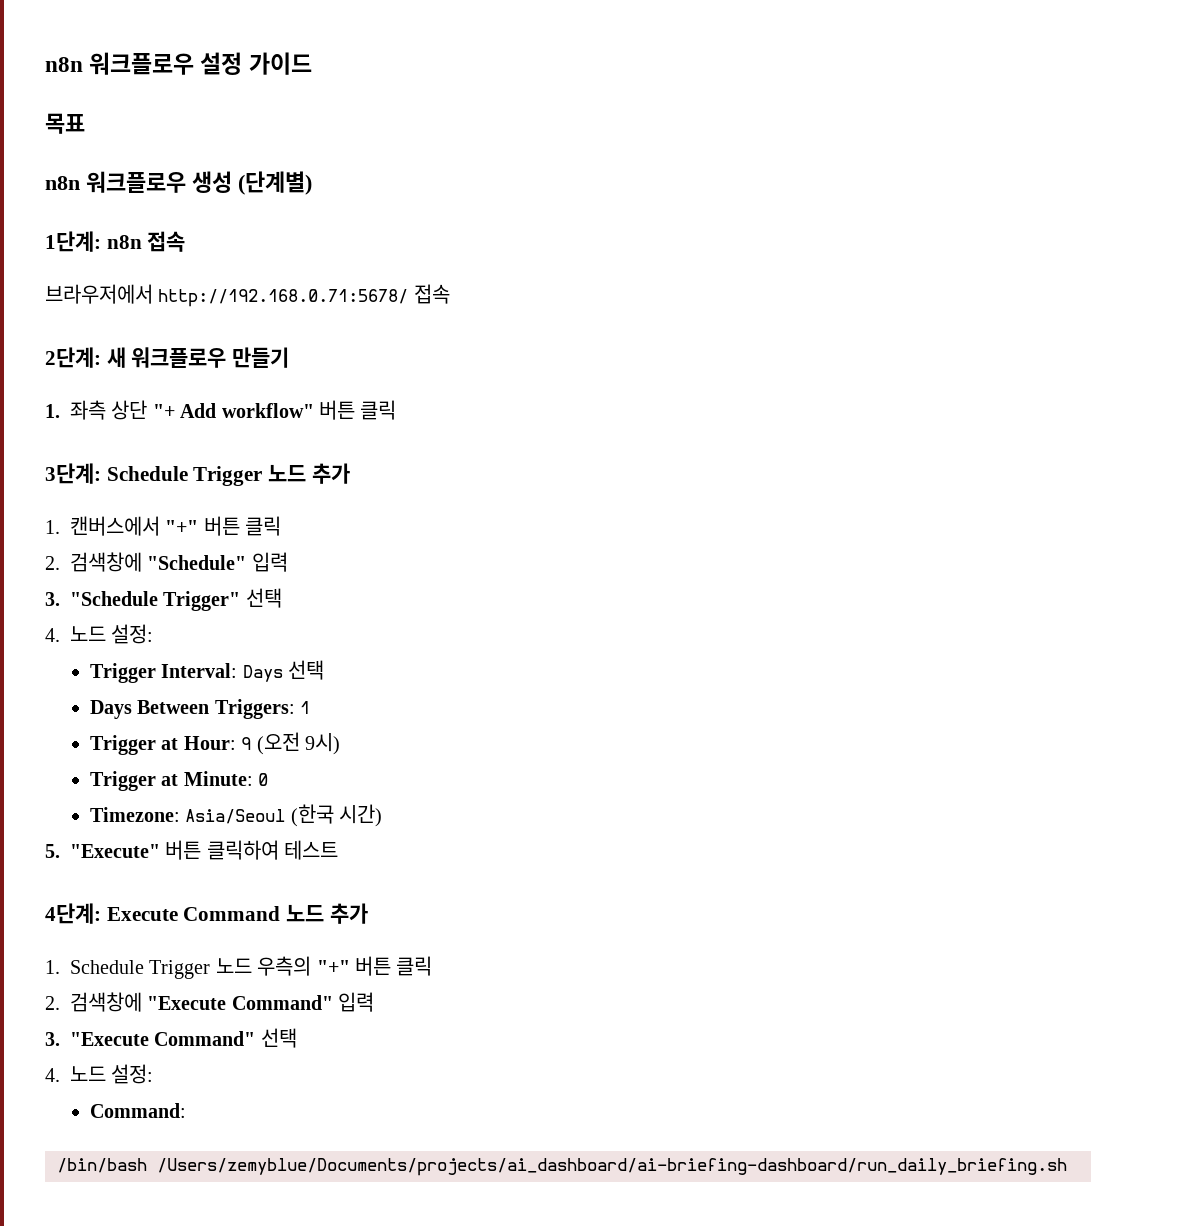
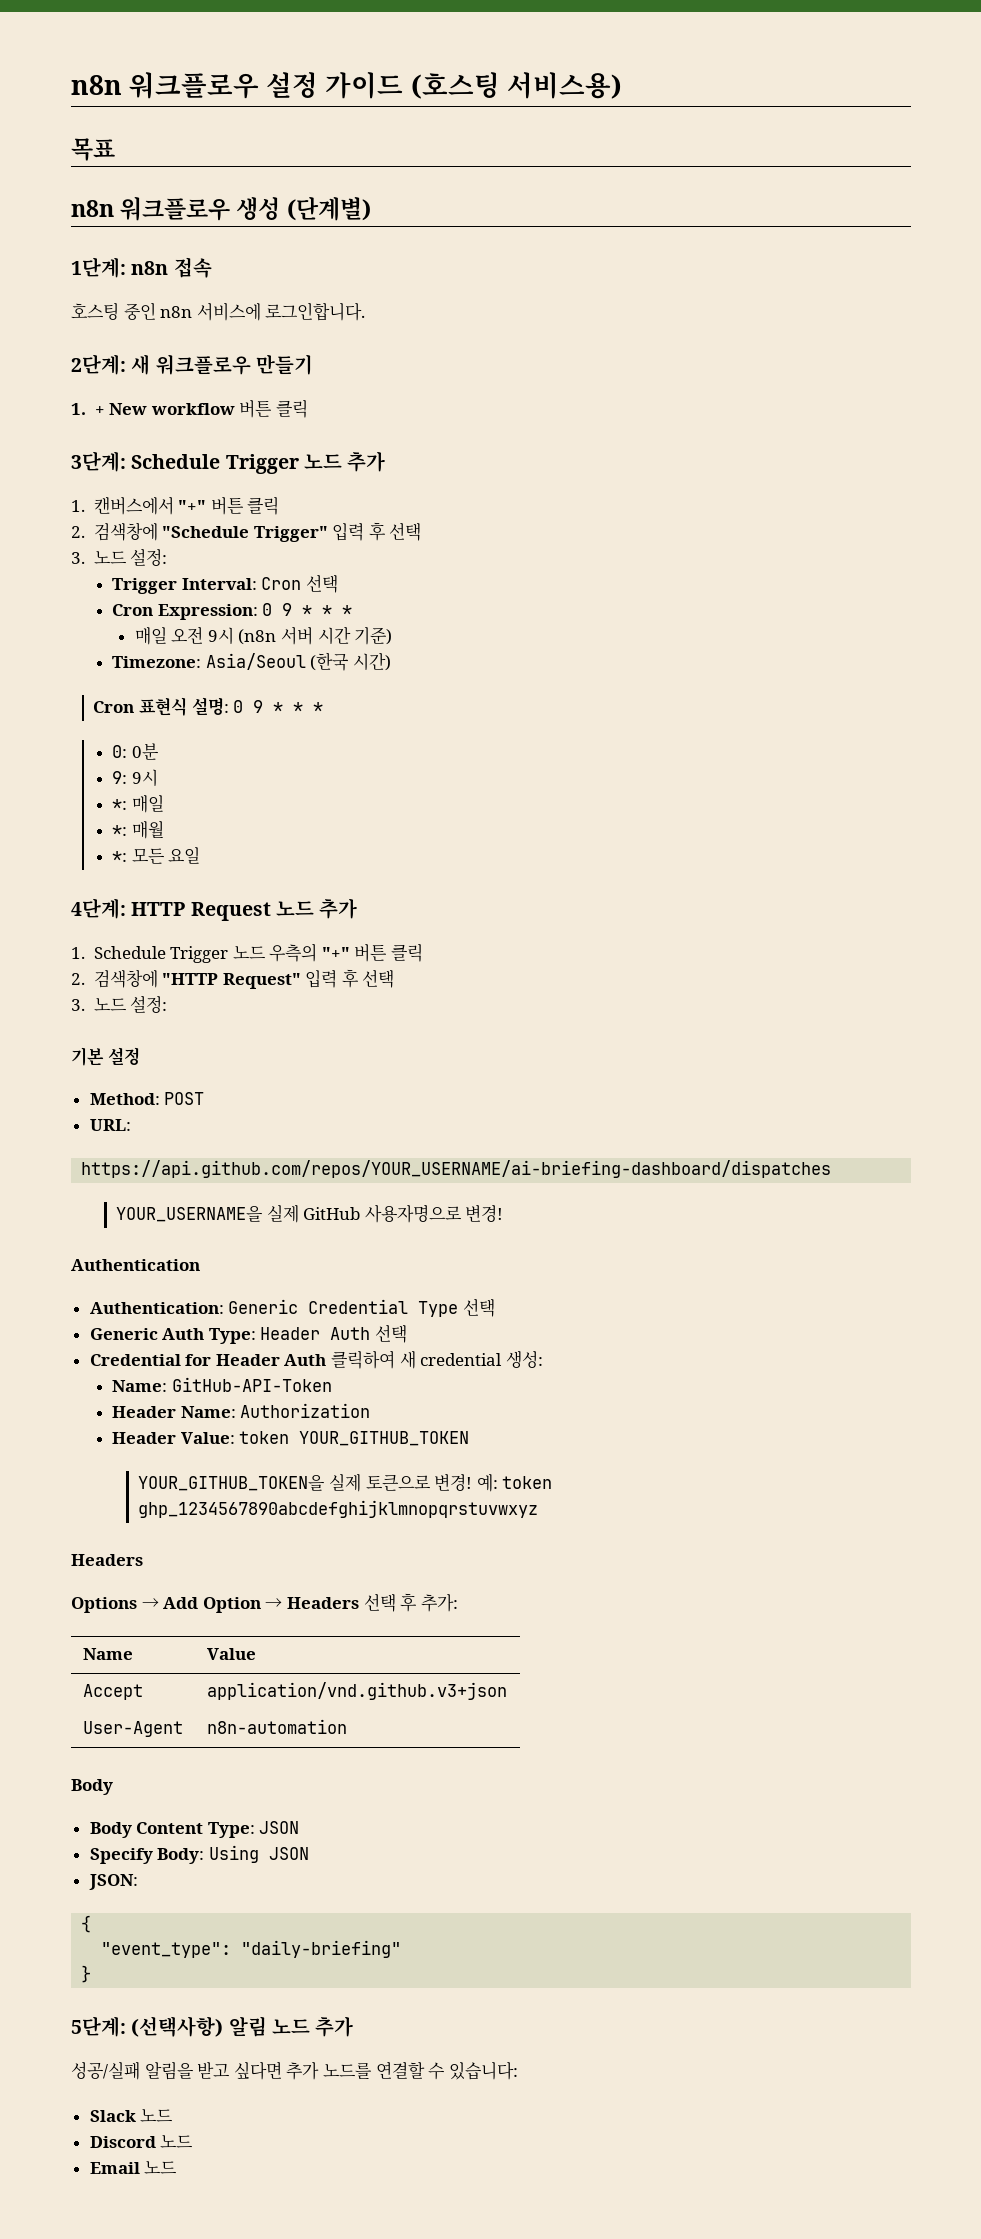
- n8n 워크플로우 설정 가이드
+ n8n 워크플로우 설정 가이드 (호스팅 서비스용)
- 브라우저에서 http://192.168.0.71:5678/ 접속
+ 호스팅 중인 n8n 서비스에 로그인합니다.
- 1. 좌측 상단 "+ Add workflow" 버튼 클릭
+ 1. + New workflow 버튼 클릭
- 2. 검색창에 "Schedule" 입력
- 3. "Schedule Trigger" 선택
- 4. 노드 설정:
+ 2. 검색창에 "Schedule Trigger" 입력 후 선택
+ 3. 노드 설정:
- Trigger Interval: Days 선택
- Days Between Triggers: 1
- Trigger at Hour: 9 (오전 9시)
- Trigger at Minute: 0
+ Trigger Interval: Cron 선택
+ Cron Expression: 0 9 * * *
+ 매일 오전 9시 (n8n 서버 시간 기준)
  Timezone: Asia/Seoul (한국 시간)
- 5. "Execute" 버튼 클릭하여 테스트
+ Cron 표현식 설명: 0 9 * * *
+ 0: 0분
+ 9: 9시
+ *: 매일
+ *: 매월
+ *: 모든 요일
- 4단계: Execute Command 노드 추가
+ 4단계: HTTP Request 노드 추가
- 2. 검색창에 "Execute Command" 입력
- 3. "Execute Command" 선택
- 4. 노드 설정:
- Command:
- /bin/bash /Users/zemyblue/Documents/projects/ai_dashboard/ai-briefing-dashboard/run_daily_briefing.sh
+ 2. 검색창에 "HTTP Request" 입력 후 선택
+ 3. 노드 설정:
+ 기본 설정
+ Method: POST
+ URL:
+ https://api.github.com/repos/YOUR_USERNAME/ai-briefing-dashboard/dispatches
+ YOUR_USERNAME을 실제 GitHub 사용자명으로 변경!
+ Authentication
+ Authentication: Generic Credential Type 선택
+ Generic Auth Type: Header Auth 선택
+ Credential for Header Auth 클릭하여 새 credential 생성:
+ Name: GitHub-API-Token
+ Header Name: Authorization
+ Header Value: token YOUR_GITHUB_TOKEN
+ YOUR_GITHUB_TOKEN을 실제 토큰으로 변경! 예: token ghp_1234567890abcdefghijklmnopqrstuvwxyz
+ Headers
+ Options → Add Option → Headers 선택 후 추가:
+ Name | Value
+ Accept | application/vnd.github.v3+json
+ User-Agent | n8n-automation
+ Body
+ Body Content Type: JSON
+ Specify Body: Using JSON
+ JSON:
+ {
+ "event_type": "daily-briefing"
+ }
+ 5단계: (선택사항) 알림 노드 추가
+ 성공/실패 알림을 받고 싶다면 추가 노드를 연결할 수 있습니다:
+ Slack 노드
+ Discord 노드
+ Email 노드

